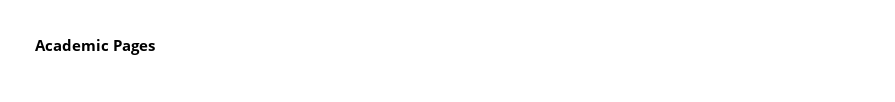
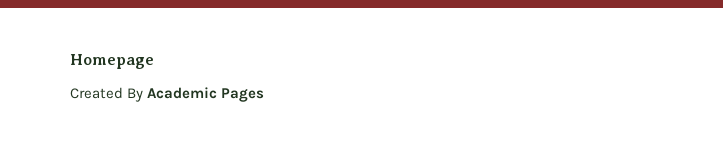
- Academic Pages
+ Homepage
+ Created By Academic Pages

